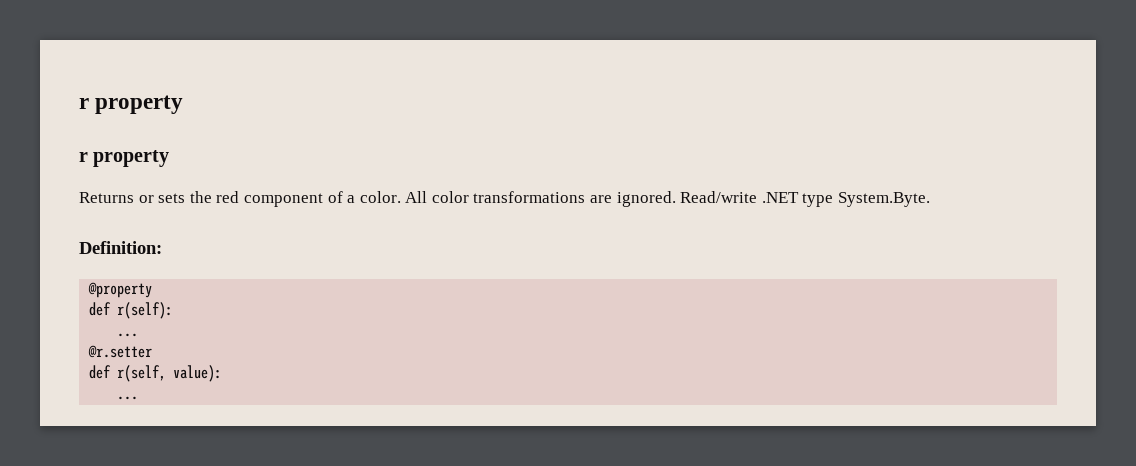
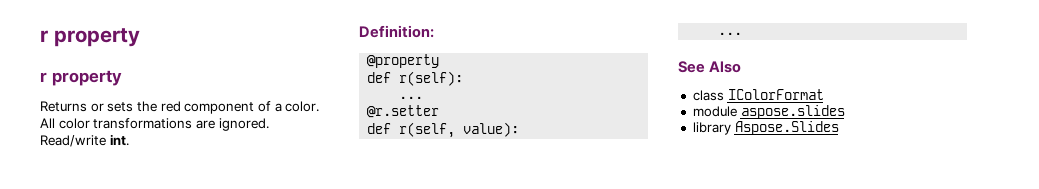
- Read/write .NET type System.Byte.
+ Read/write int.
+ See Also
+ class IColorFormat
+ module aspose.slides
+ library Aspose.Slides

